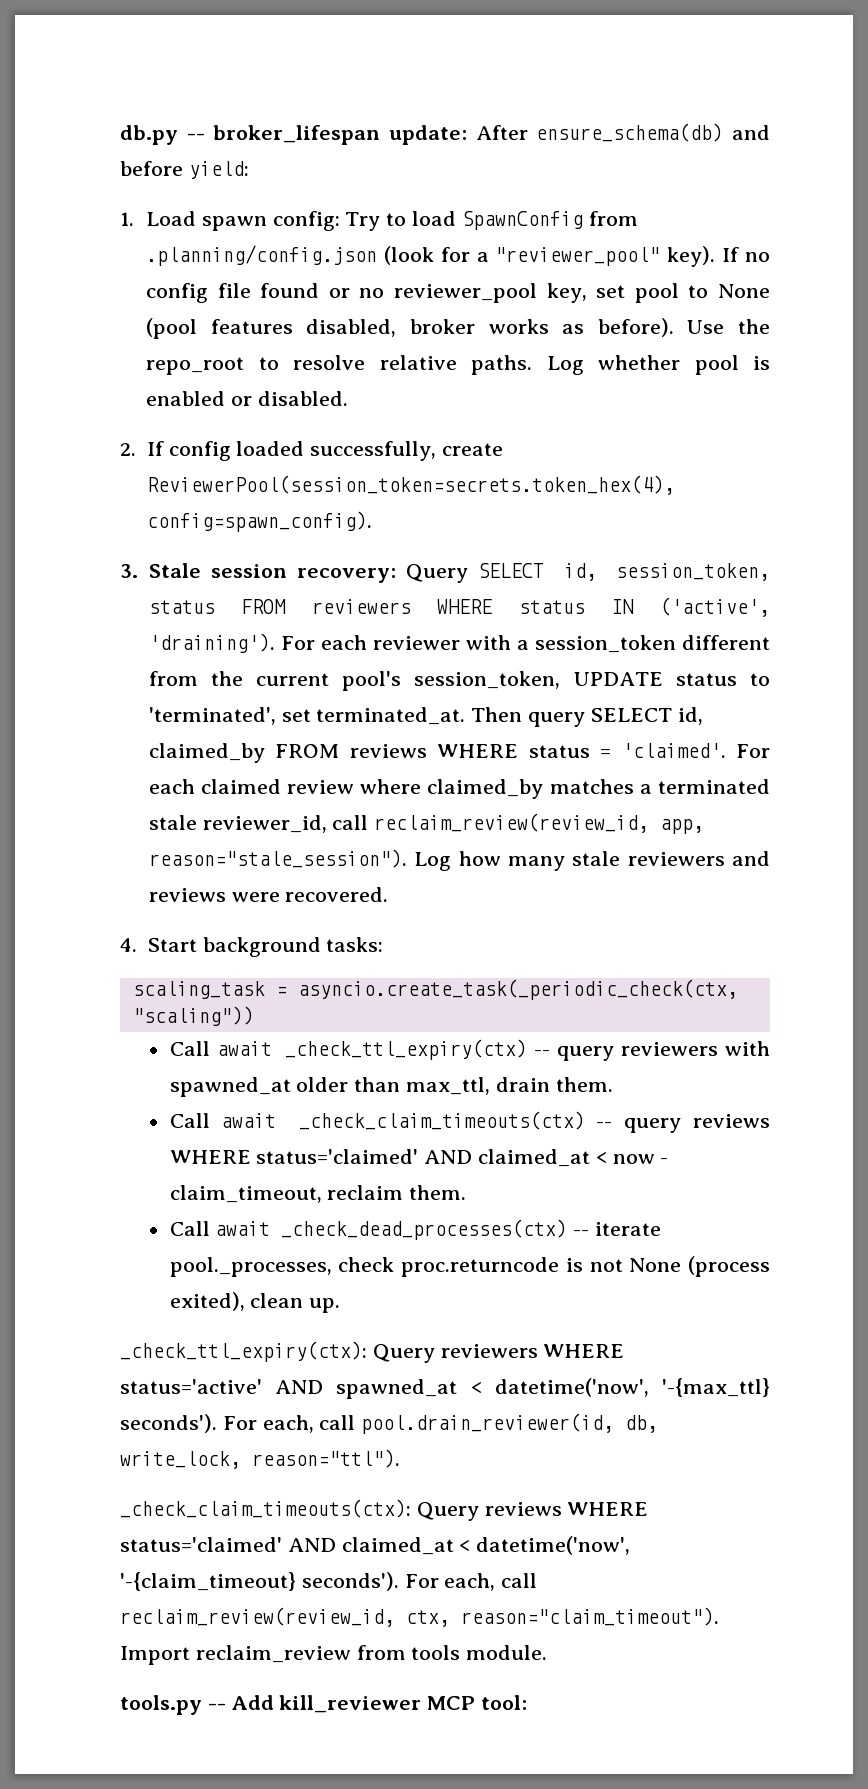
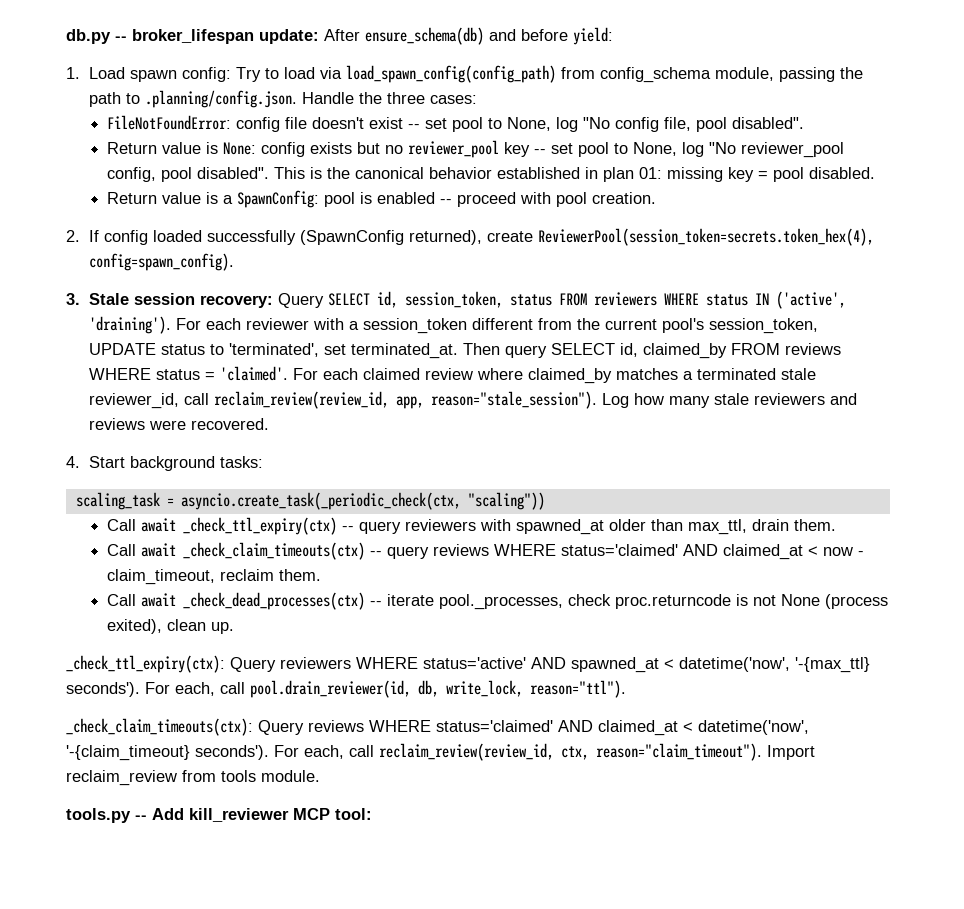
- 1. Load spawn config: Try to load SpawnConfig from .planning/config.json (look for a "reviewer_pool" key). If no config file found or no reviewer_pool key, set pool to None (pool features disabled, broker works as before). Use the repo_root to resolve relative paths. Log whether pool is enabled or disabled.
+ 1. Load spawn config: Try to load via load_spawn_config(config_path) from config_schema module, passing the path to .planning/config.json. Handle the three cases:
+ FileNotFoundError: config file doesn't exist -- set pool to None, log "No config file, pool disabled".
+ Return value is None: config exists but no reviewer_pool key -- set pool to None, log "No reviewer_pool config, pool disabled". This is the canonical behavior established in plan 01: missing key = pool disabled.
+ Return value is a SpawnConfig: pool is enabled -- proceed with pool creation.
- 2. If config loaded successfully, create ReviewerPool(session_token=secrets.token_hex(4), config=spawn_config).
+ 2. If config loaded successfully (SpawnConfig returned), create ReviewerPool(session_token=secrets.token_hex(4), config=spawn_config).

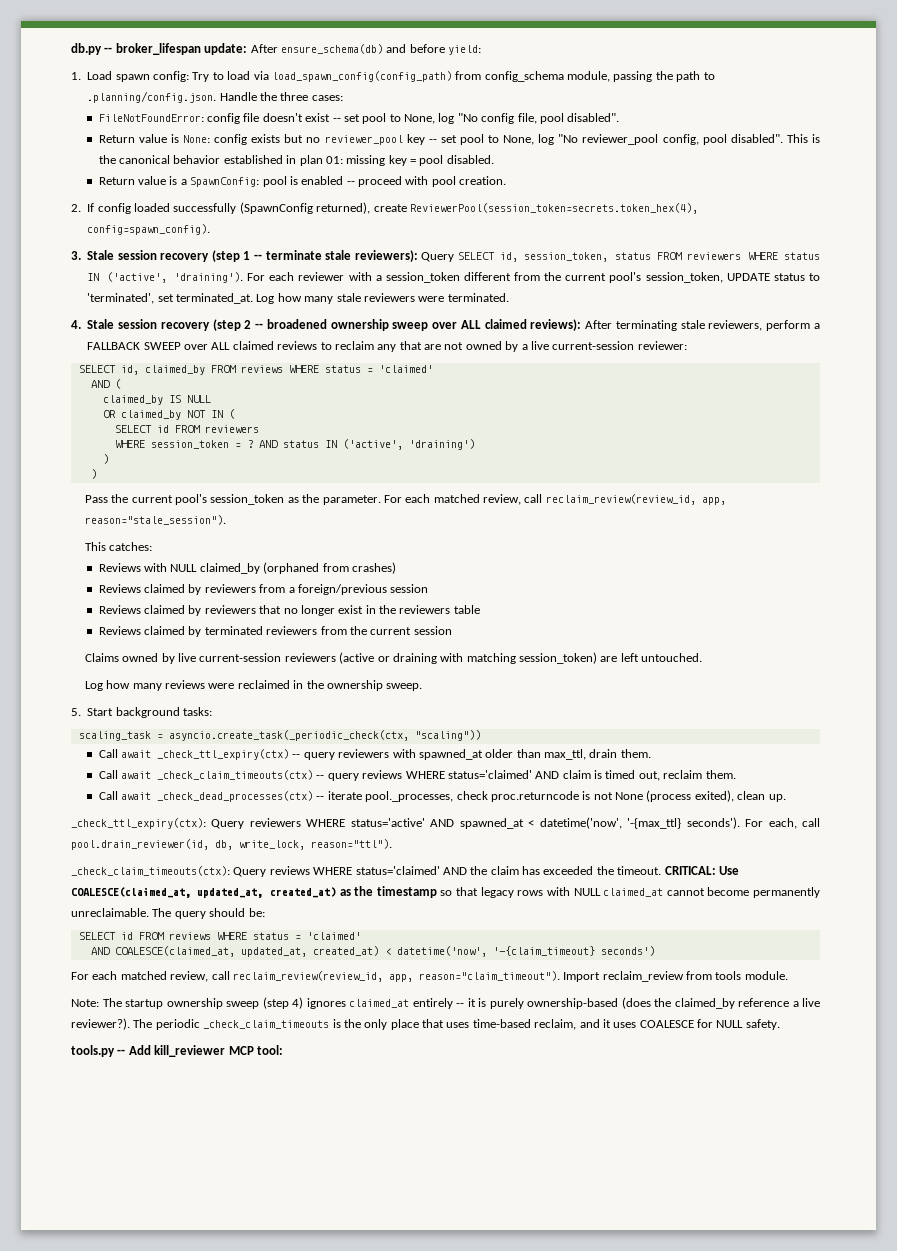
- 3. Stale session recovery: Query SELECT id, session_token, status FROM reviewers WHERE status IN ('active', 'draining').
+ 3. Stale session recovery (step 1 -- terminate stale reviewers): Query SELECT id, session_token, status FROM reviewers WHERE status IN ('active', 'draining').
- Then query SELECT id, claimed_by FROM reviews WHERE status = 'claimed'. For each claimed review where claimed_by matches a terminated stale reviewer_id, call reclaim_review(review_id, app, reason="stale_session"). Log how many stale reviewers and reviews were recovered.
- 4. Start background tasks:
+ Log how many stale reviewers were terminated.
+ 4. Stale session recovery (step 2 -- broadened ownership sweep over ALL claimed reviews): After terminating stale reviewers, perform a FALLBACK SWEEP over ALL claimed reviews to reclaim any that are not owned by a live current-session reviewer:
+ SELECT id, claimed_by FROM reviews WHERE status = 'claimed'
+ AND (
+ claimed_by IS NULL
+ OR claimed_by NOT IN (
+ SELECT id FROM reviewers
+ WHERE session_token = ? AND status IN ('active', 'draining')
+ )
+ )
+ Pass the current pool's session_token as the parameter. For each matched review, call reclaim_review(review_id, app, reason="stale_session").
+ This catches:
+ Reviews with NULL claimed_by (orphaned from crashes)
+ Reviews claimed by reviewers from a foreign/previous session
+ Reviews claimed by reviewers that no longer exist in the reviewers table
+ Reviews claimed by terminated reviewers from the current session
+ Claims owned by live current-session reviewers (active or draining with matching session_token) are left untouched.
+ Log how many reviews were reclaimed in the ownership sweep.
+ 5. Start background tasks:
- Call await _check_claim_timeouts(ctx) -- query reviews WHERE status='claimed' AND claimed_at < now - claim_timeout, reclaim them.
+ Call await _check_claim_timeouts(ctx) -- query reviews WHERE status='claimed' AND claim is timed out, reclaim them.
- _check_claim_timeouts(ctx): Query reviews WHERE status='claimed' AND claimed_at < datetime('now', '-{claim_timeout} seconds'). For each, call reclaim_review(review_id, ctx, reason="claim_timeout").
+ _check_claim_timeouts(ctx): Query reviews WHERE status='claimed' AND the claim has exceeded the timeout. CRITICAL: Use COALESCE(claimed_at, updated_at, created_at) as the timestamp so that legacy rows with NULL claimed_at cannot become permanently unreclaimable. The query should be:
+ SELECT id FROM reviews WHERE status = 'claimed'
+ AND COALESCE(claimed_at, updated_at, created_at) < datetime('now', '-{claim_timeout} seconds')
+ For each matched review, call reclaim_review(review_id, app, reason="claim_timeout").
+ Note: The startup ownership sweep (step 4) ignores claimed_at entirely -- it is purely ownership-based (does the claimed_by reference a live reviewer?). The periodic _check_claim_timeouts is the only place that uses time-based reclaim, and it uses COALESCE for NULL safety.

